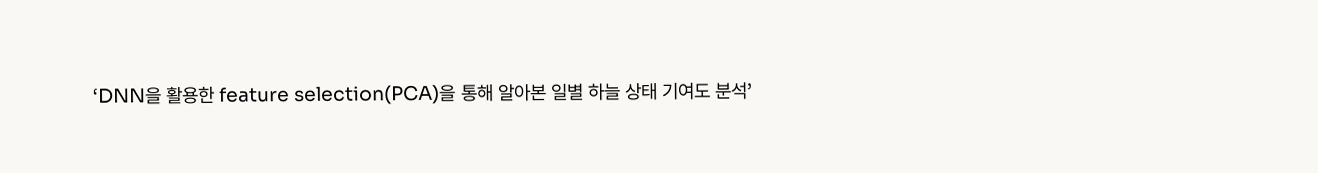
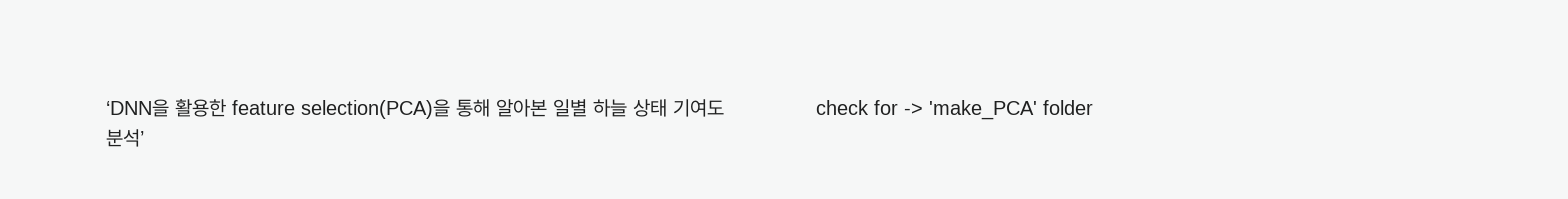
+ check for -> 'make_PCA' folder

